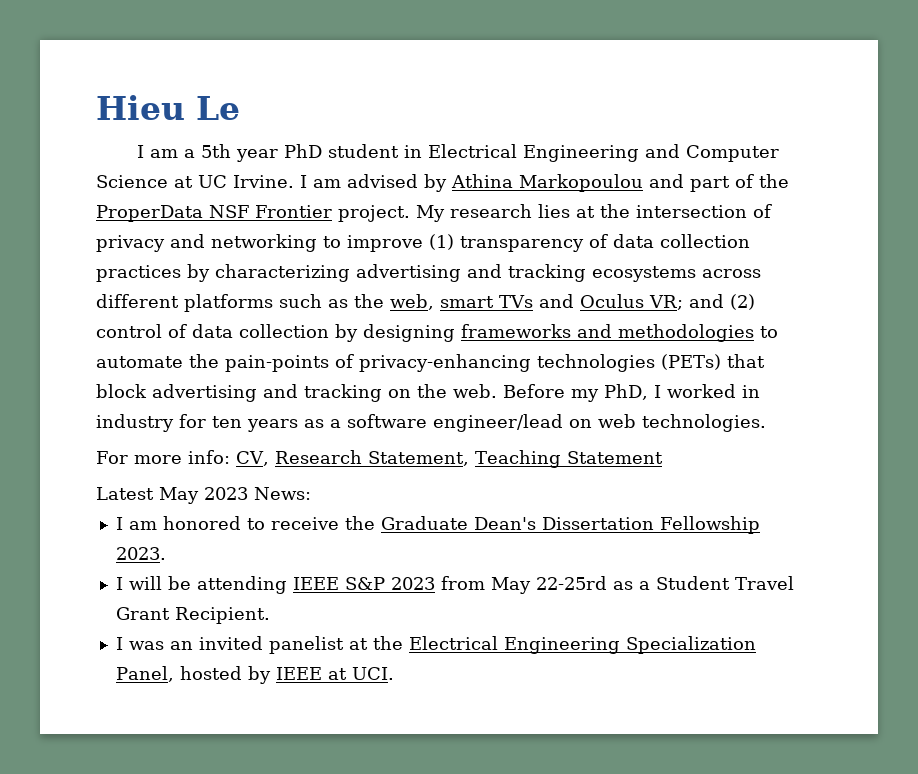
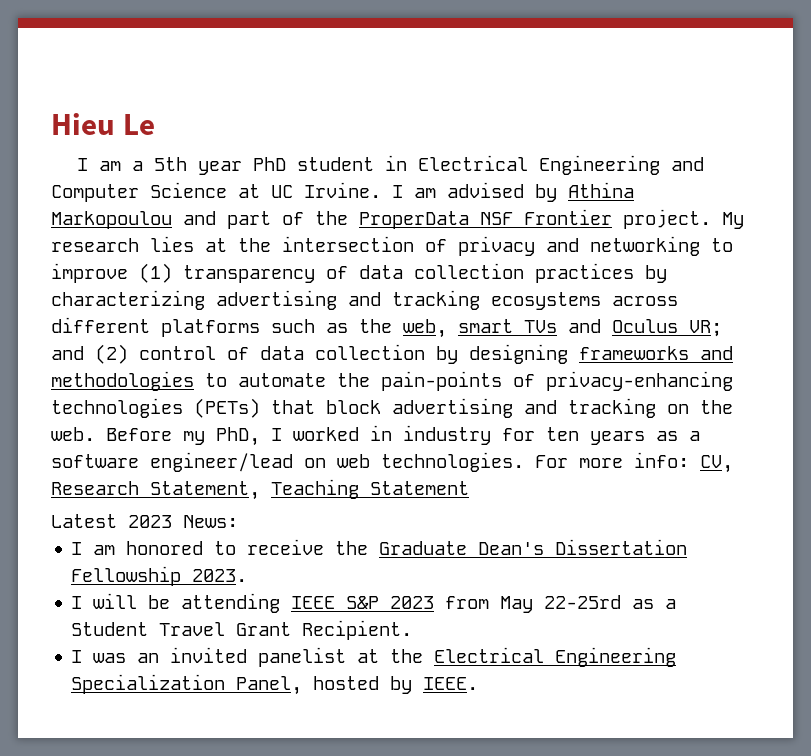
- Before my PhD, I worked in industry for ten years as a software engineer/lead on web technologies.
- For more info: CV, Research Statement, Teaching Statement
+ Before my PhD, I worked in industry for ten years as a software engineer/lead on web technologies. For more info: CV, Research Statement, Teaching Statement
- Latest May 2023 News:
+ Latest 2023 News:
- I was an invited panelist at the Electrical Engineering Specialization Panel, hosted by IEEE at UCI.
+ I was an invited panelist at the Electrical Engineering Specialization Panel, hosted by IEEE.

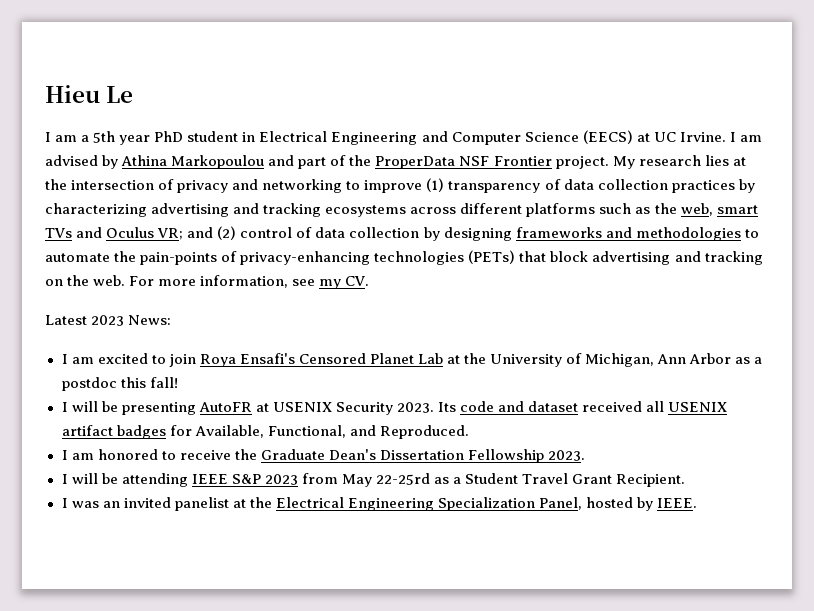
- I am a 5th year PhD student in Electrical Engineering and Computer Science at UC Irvine.
+ I am a 5th year PhD student in Electrical Engineering and Computer Science (EECS) at UC Irvine.
- Before my PhD, I worked in industry for ten years as a software engineer/lead on web technologies. For more info: CV, Research Statement, Teaching Statement
+ For more information, see my CV.
  Latest 2023 News:
+ I am excited to join Roya Ensafi's Censored Planet Lab at the University of Michigan, Ann Arbor as a postdoc this fall!
+ I will be presenting AutoFR at USENIX Security 2023. Its code and dataset received all USENIX artifact badges for Available, Functional, and Reproduced.

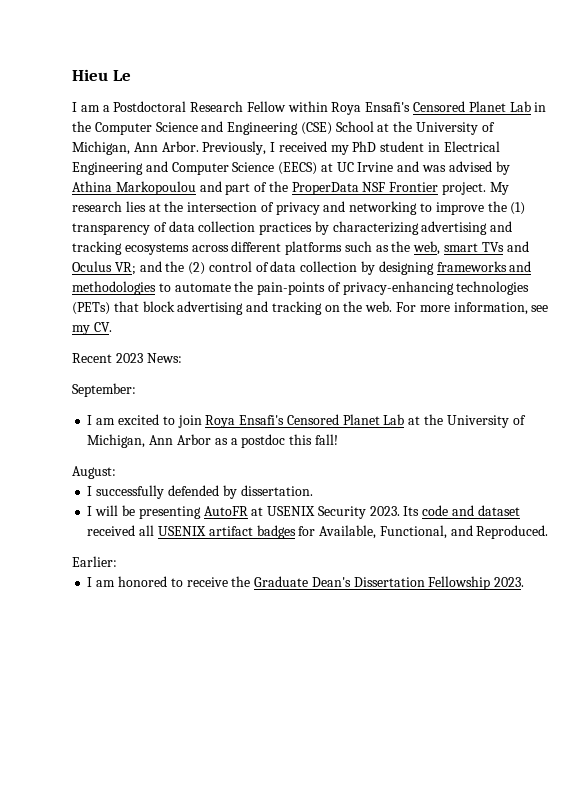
- I am a 5th year PhD student in Electrical Engineering and Computer Science (EECS) at UC Irvine. I am advised by Athina Markopoulou and part of the ProperData NSF Frontier project.
+ I am a Postdoctoral Research Fellow within Roya Ensafi's Censored Planet Lab in the Computer Science and Engineering (CSE) School at the University of Michigan, Ann Arbor. Previously, I received my PhD student in Electrical Engineering and Computer Science (EECS) at UC Irvine and was advised by Athina Markopoulou and part of the ProperData NSF Frontier project.
- My research lies at the intersection of privacy and networking to improve (1) transparency of data collection practices by characterizing advertising and tracking ecosystems across different platforms such as the web, smart TVs and Oculus VR;
+ My research lies at the intersection of privacy and networking to improve the (1) transparency of data collection practices by characterizing advertising and tracking ecosystems across different platforms such as the web, smart TVs and Oculus VR;
- and (2) control of data collection by designing frameworks and methodologies to automate the pain-points of privacy-enhancing technologies (PETs) that block advertising and tracking on the web.
+ and the (2) control of data collection by designing frameworks and methodologies to automate the pain-points of privacy-enhancing technologies (PETs) that block advertising and tracking on the web.
- Latest 2023 News:
+ Recent 2023 News:
+ September:
+ August:
+ I successfully defended by dissertation.
+ Earlier:
- I will be attending IEEE S&P 2023 from May 22-25rd as a Student Travel Grant Recipient.
- I was an invited panelist at the Electrical Engineering Specialization Panel, hosted by IEEE.

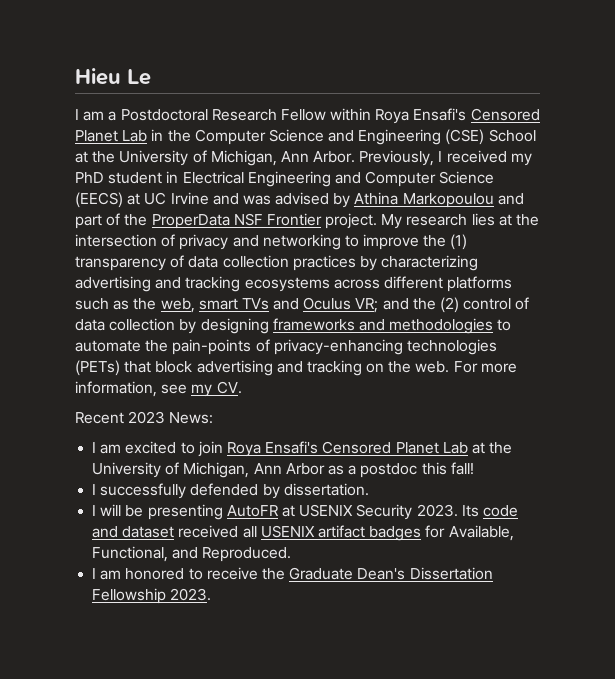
- September:
- August:
- Earlier:

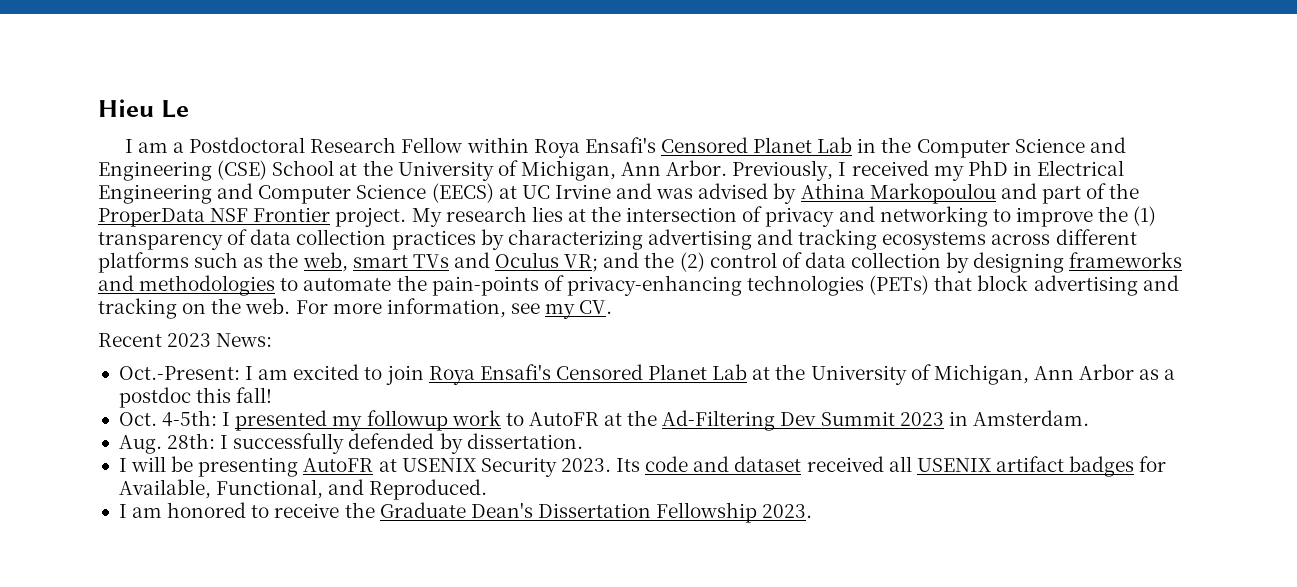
- Previously, I received my PhD student in Electrical Engineering and Computer Science (EECS) at UC Irvine and was advised by Athina Markopoulou and part of the ProperData NSF Frontier project.
+ Previously, I received my PhD in Electrical Engineering and Computer Science (EECS) at UC Irvine and was advised by Athina Markopoulou and part of the ProperData NSF Frontier project.
- I am excited to join Roya Ensafi's Censored Planet Lab at the University of Michigan, Ann Arbor as a postdoc this fall!
+ Oct.-Present: I am excited to join Roya Ensafi's Censored Planet Lab at the University of Michigan, Ann Arbor as a postdoc this fall!
- I successfully defended by dissertation.
+ Oct. 4-5th: I presented my followup work to AutoFR at the Ad-Filtering Dev Summit 2023 in Amsterdam.
+ Aug. 28th: I successfully defended by dissertation.

